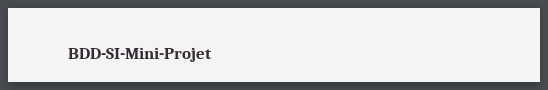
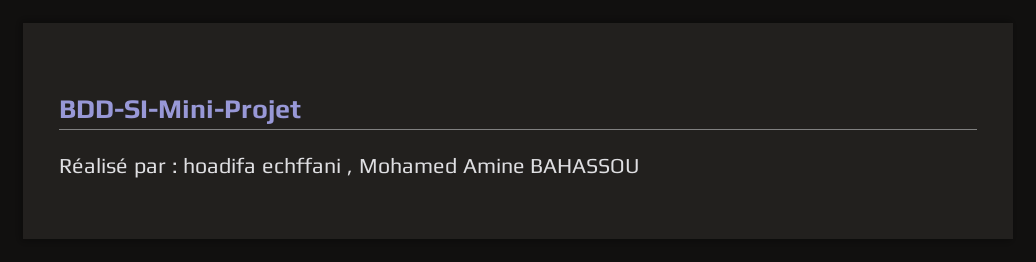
+ Réalisé par : hoadifa echffani , Mohamed Amine BAHASSOU

